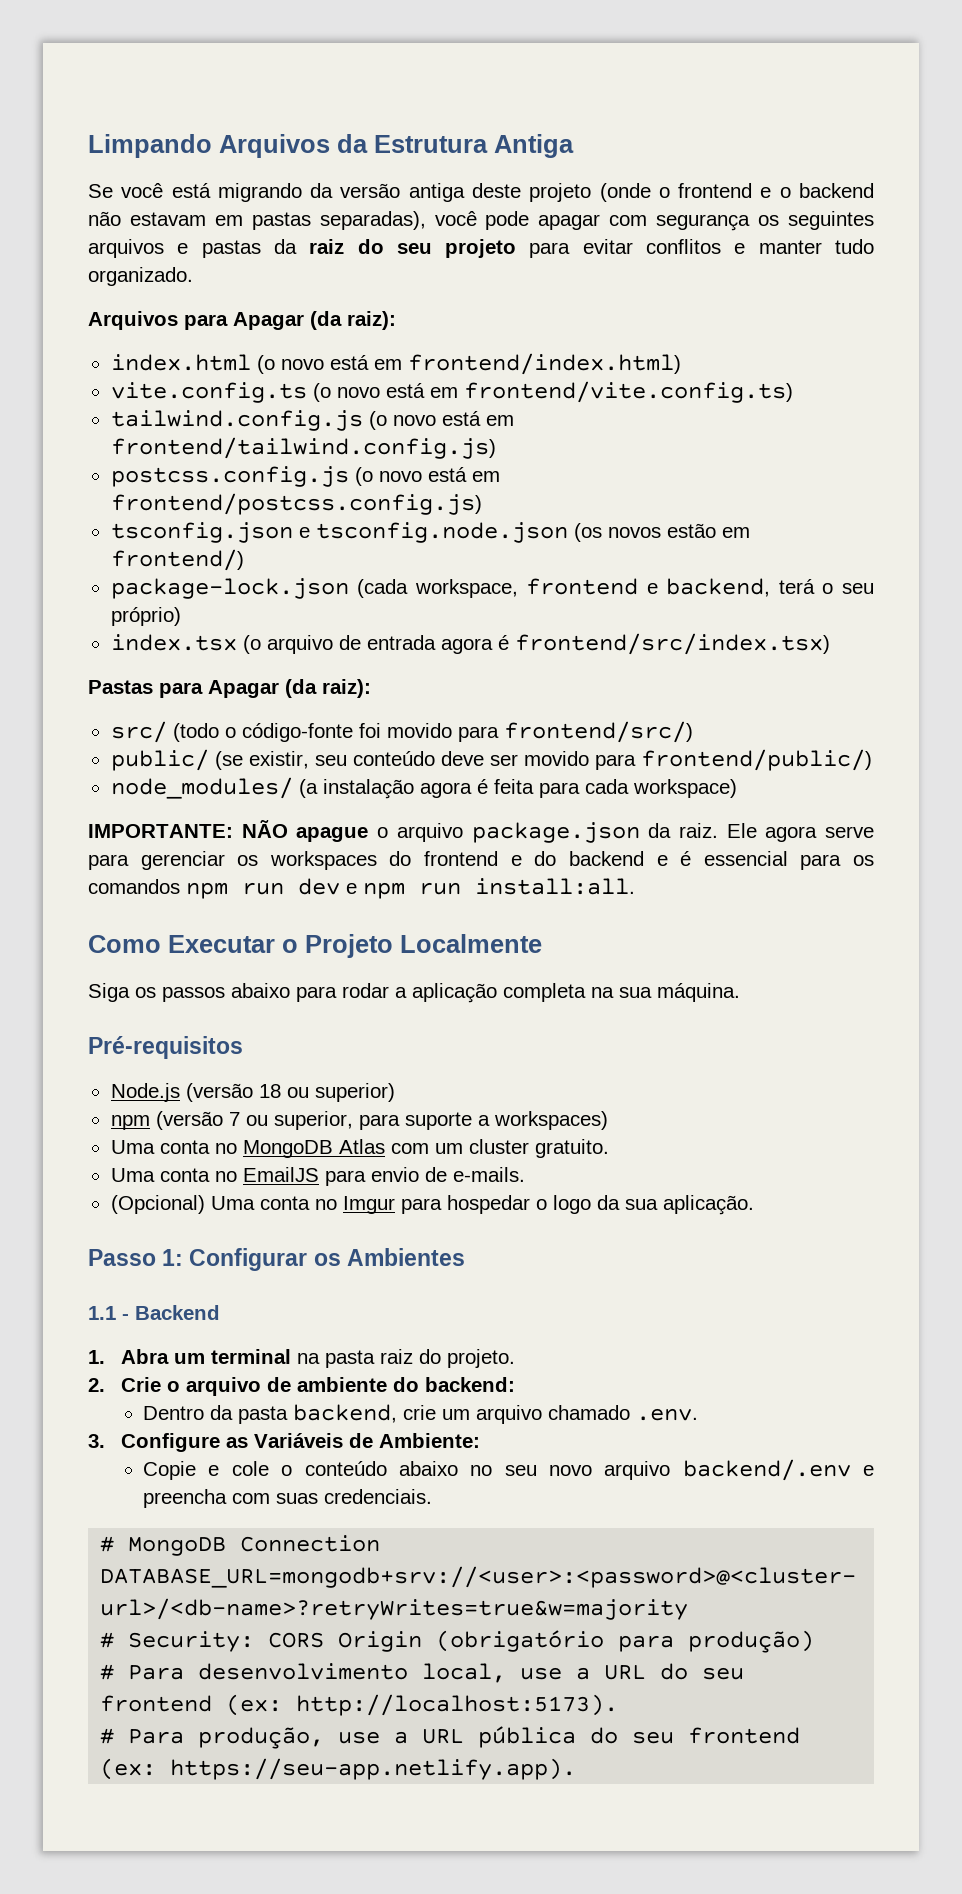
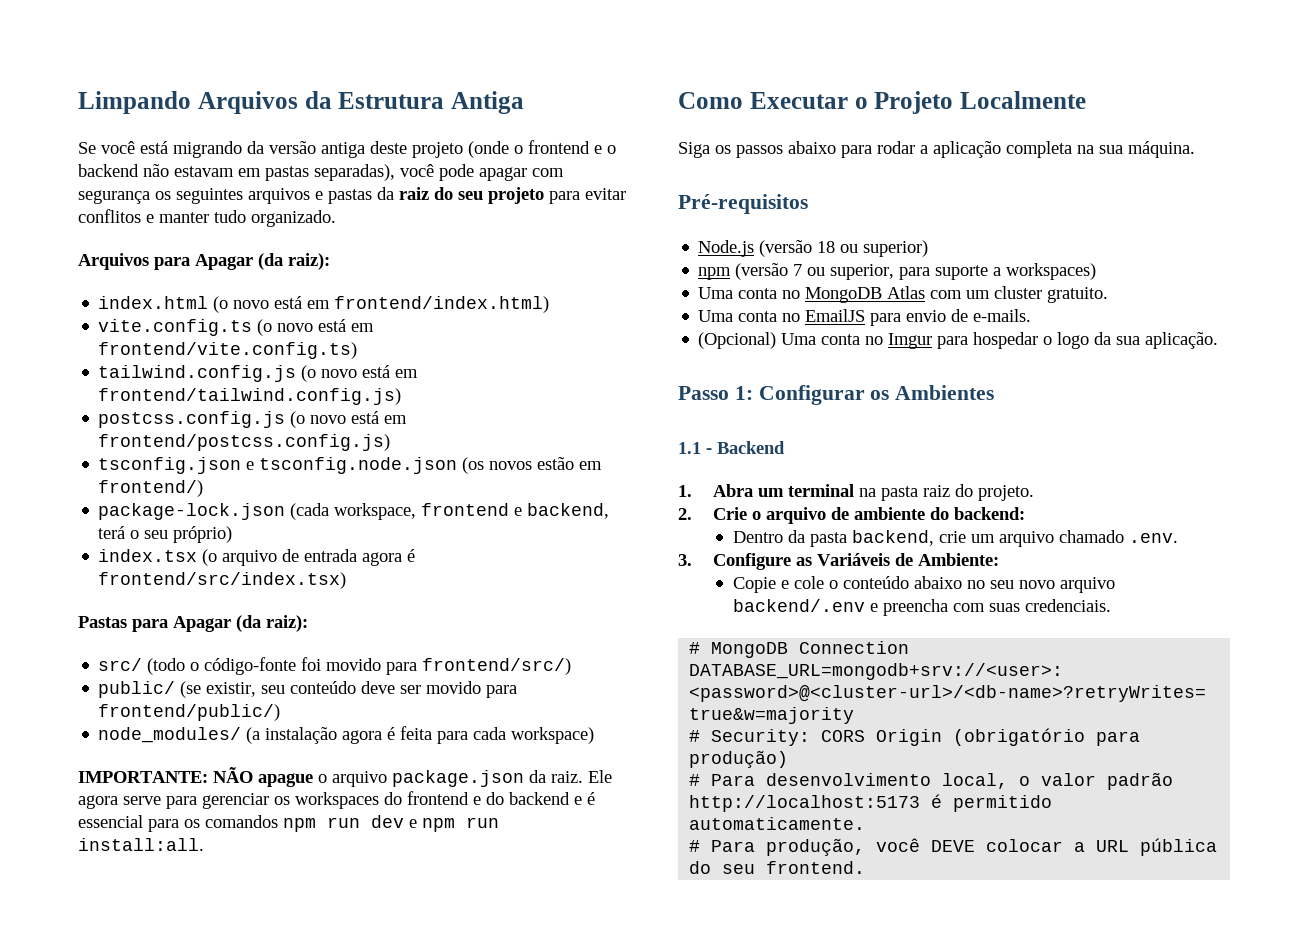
- # Para desenvolvimento local, use a URL do seu frontend (ex: http://localhost:5173).
+ # Para desenvolvimento local, o valor padrão http://localhost:5173 é permitido automaticamente.
- # Para produção, use a URL pública do seu frontend (ex: https://seu-app.netlify.app).
+ # Para produção, você DEVE colocar a URL pública do seu frontend.

